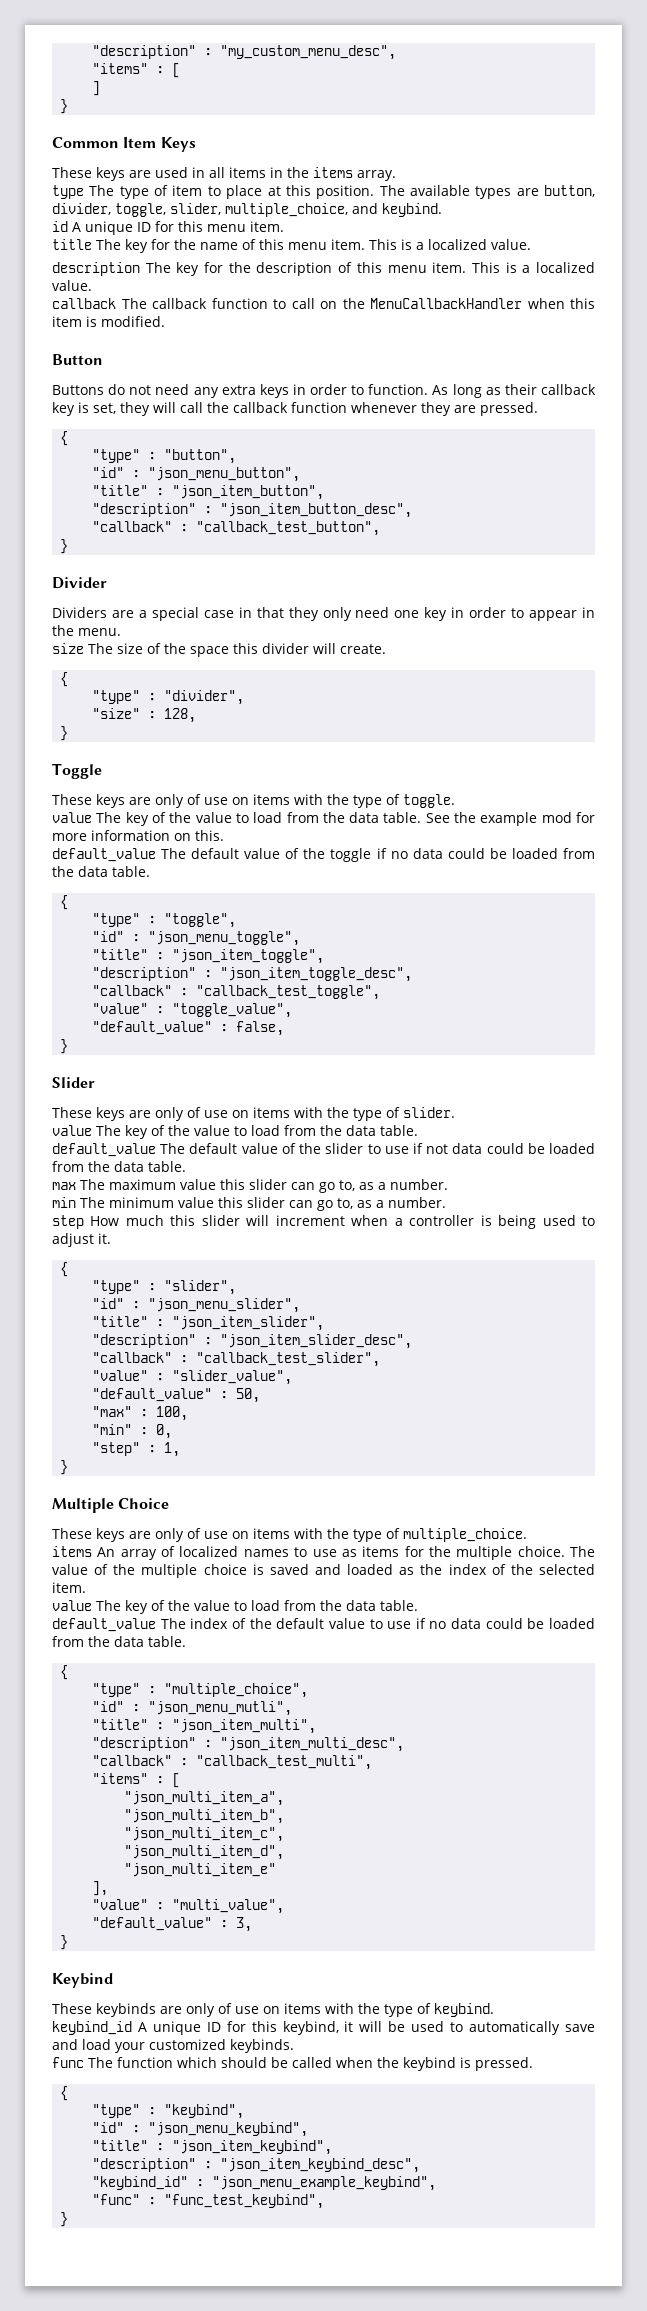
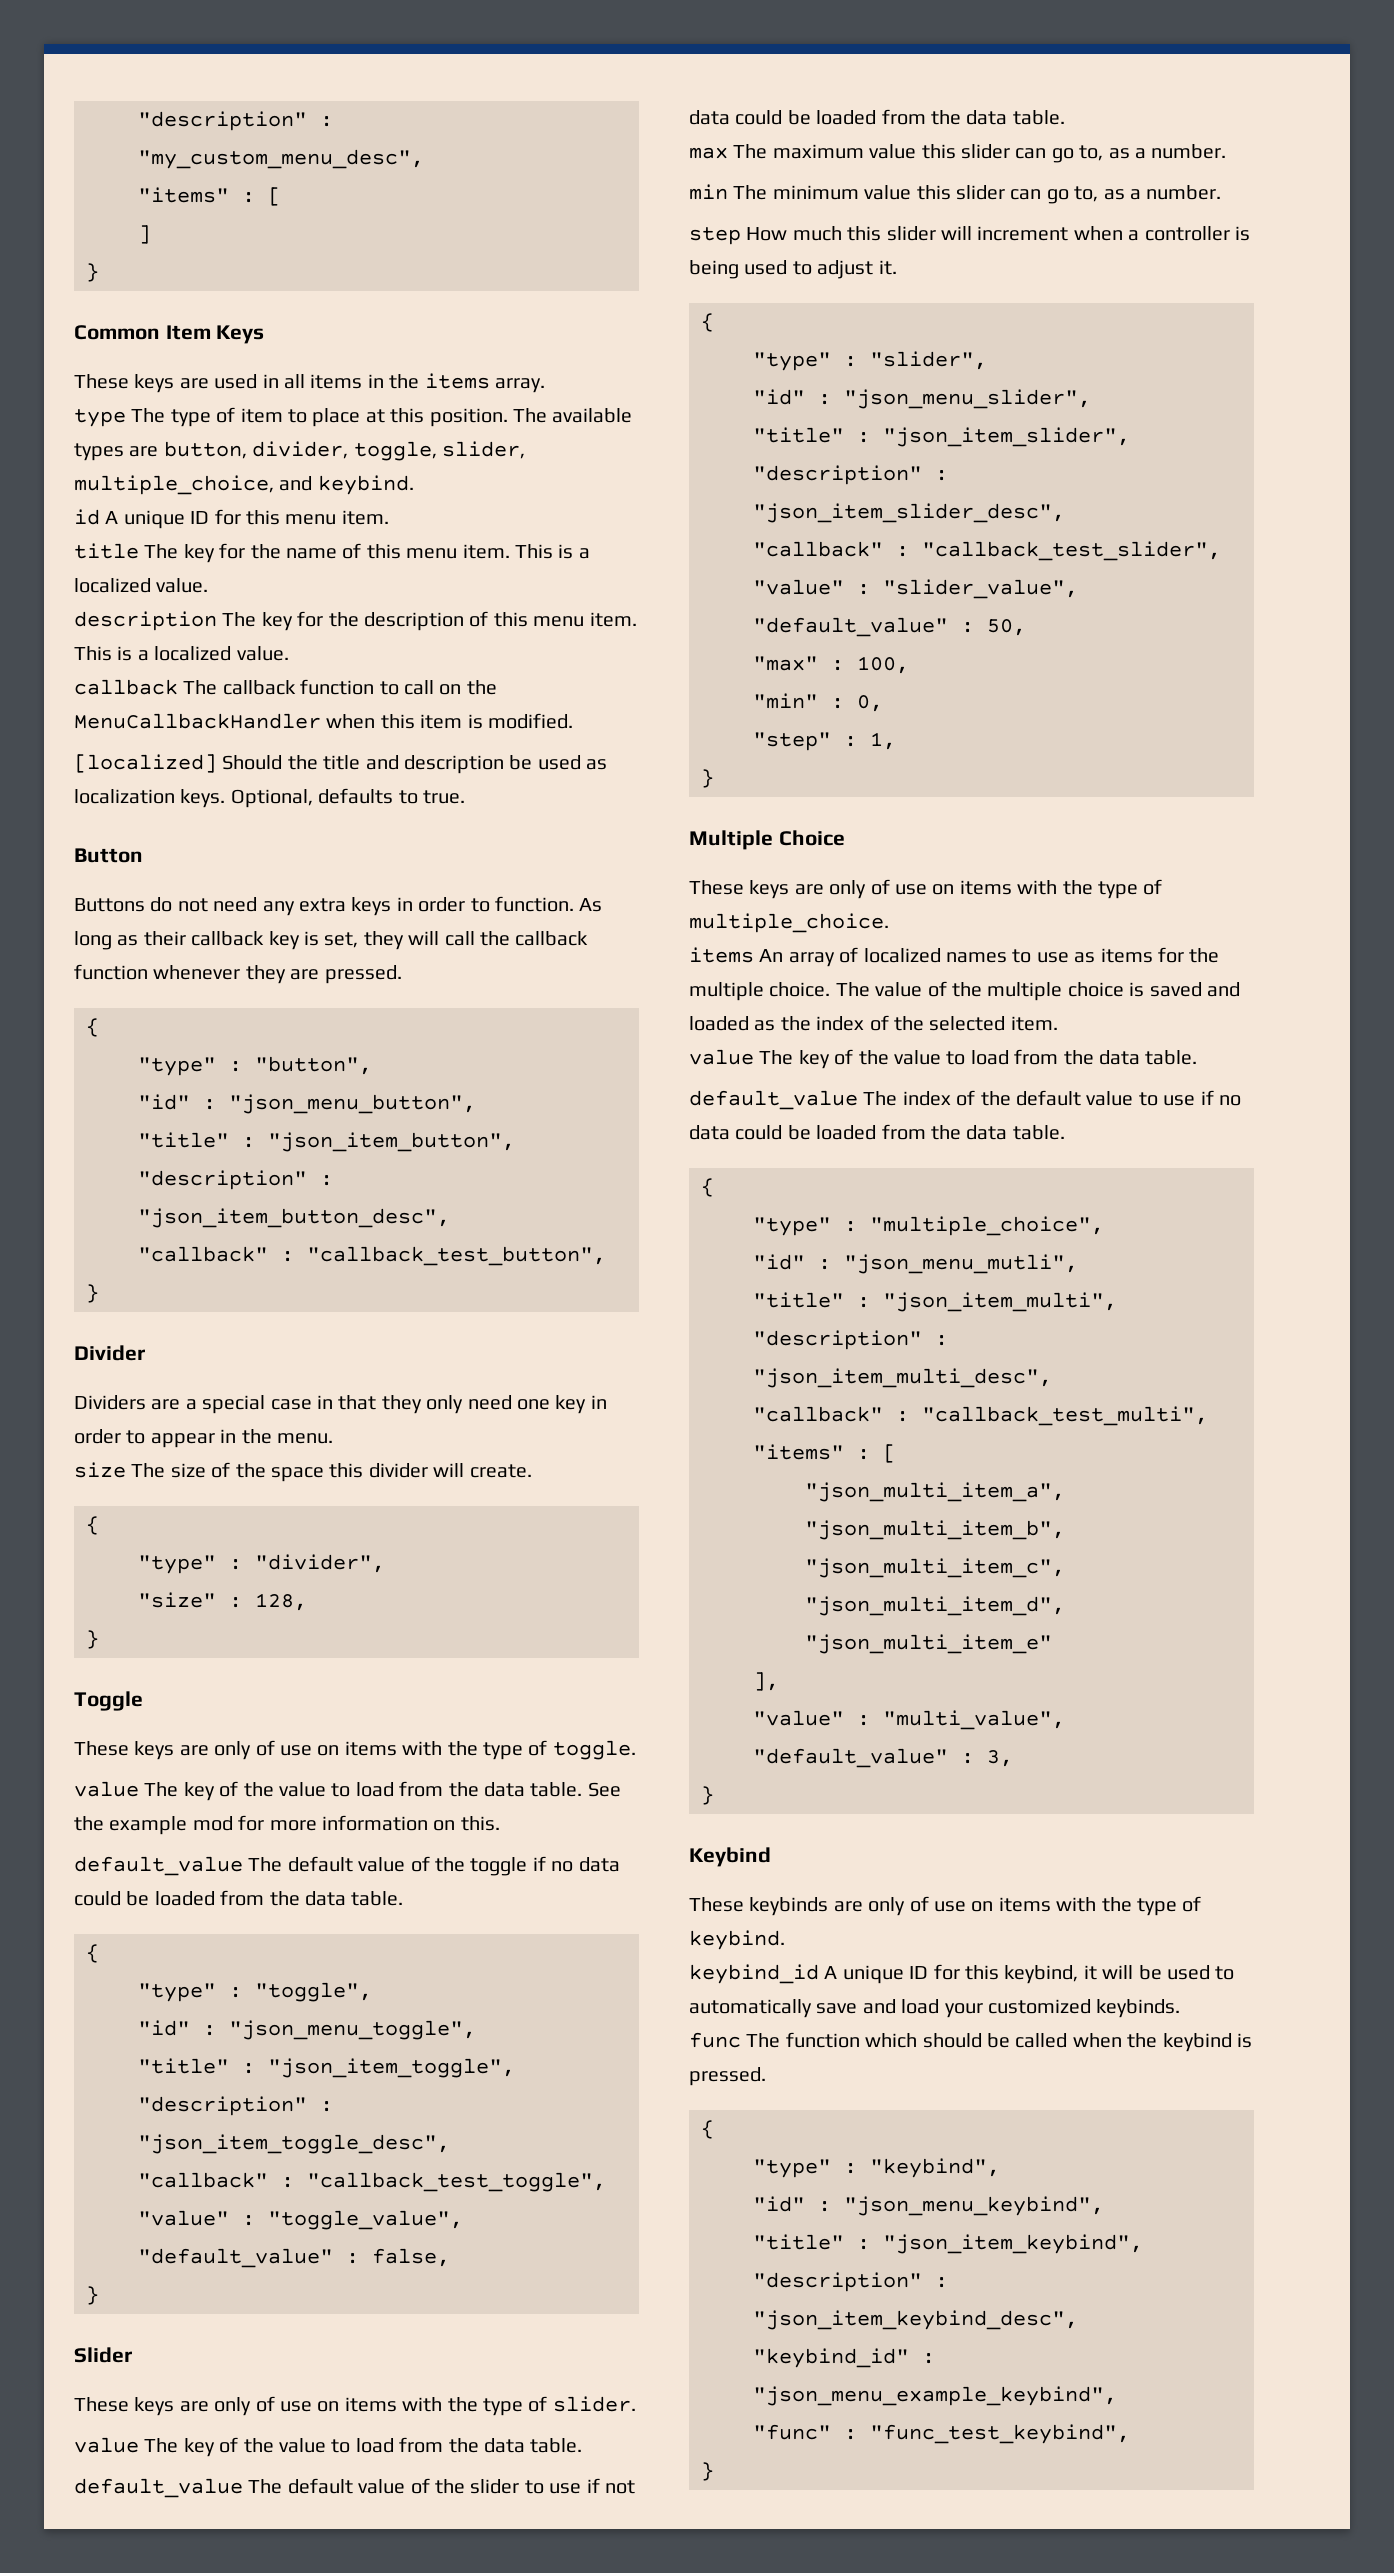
+ [localized] Should the title and description be used as localization keys. Optional, defaults to true.

